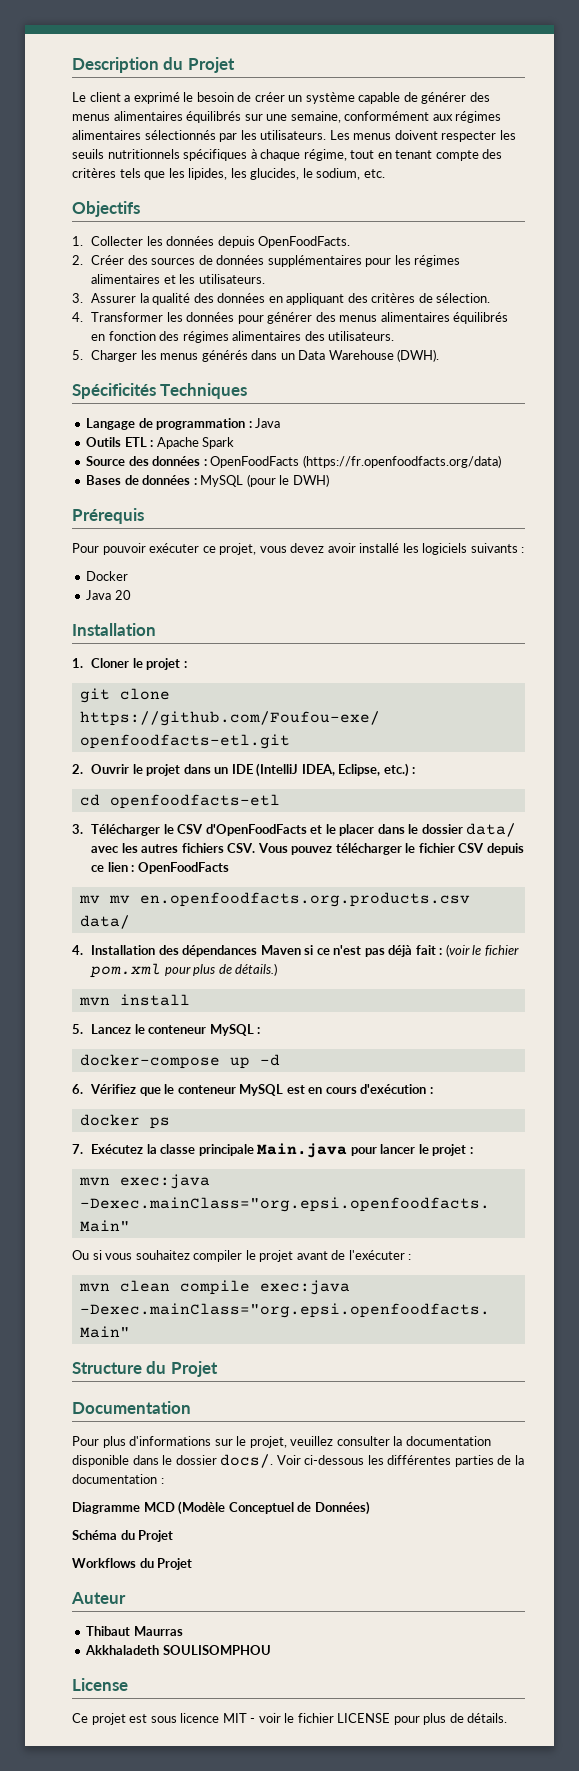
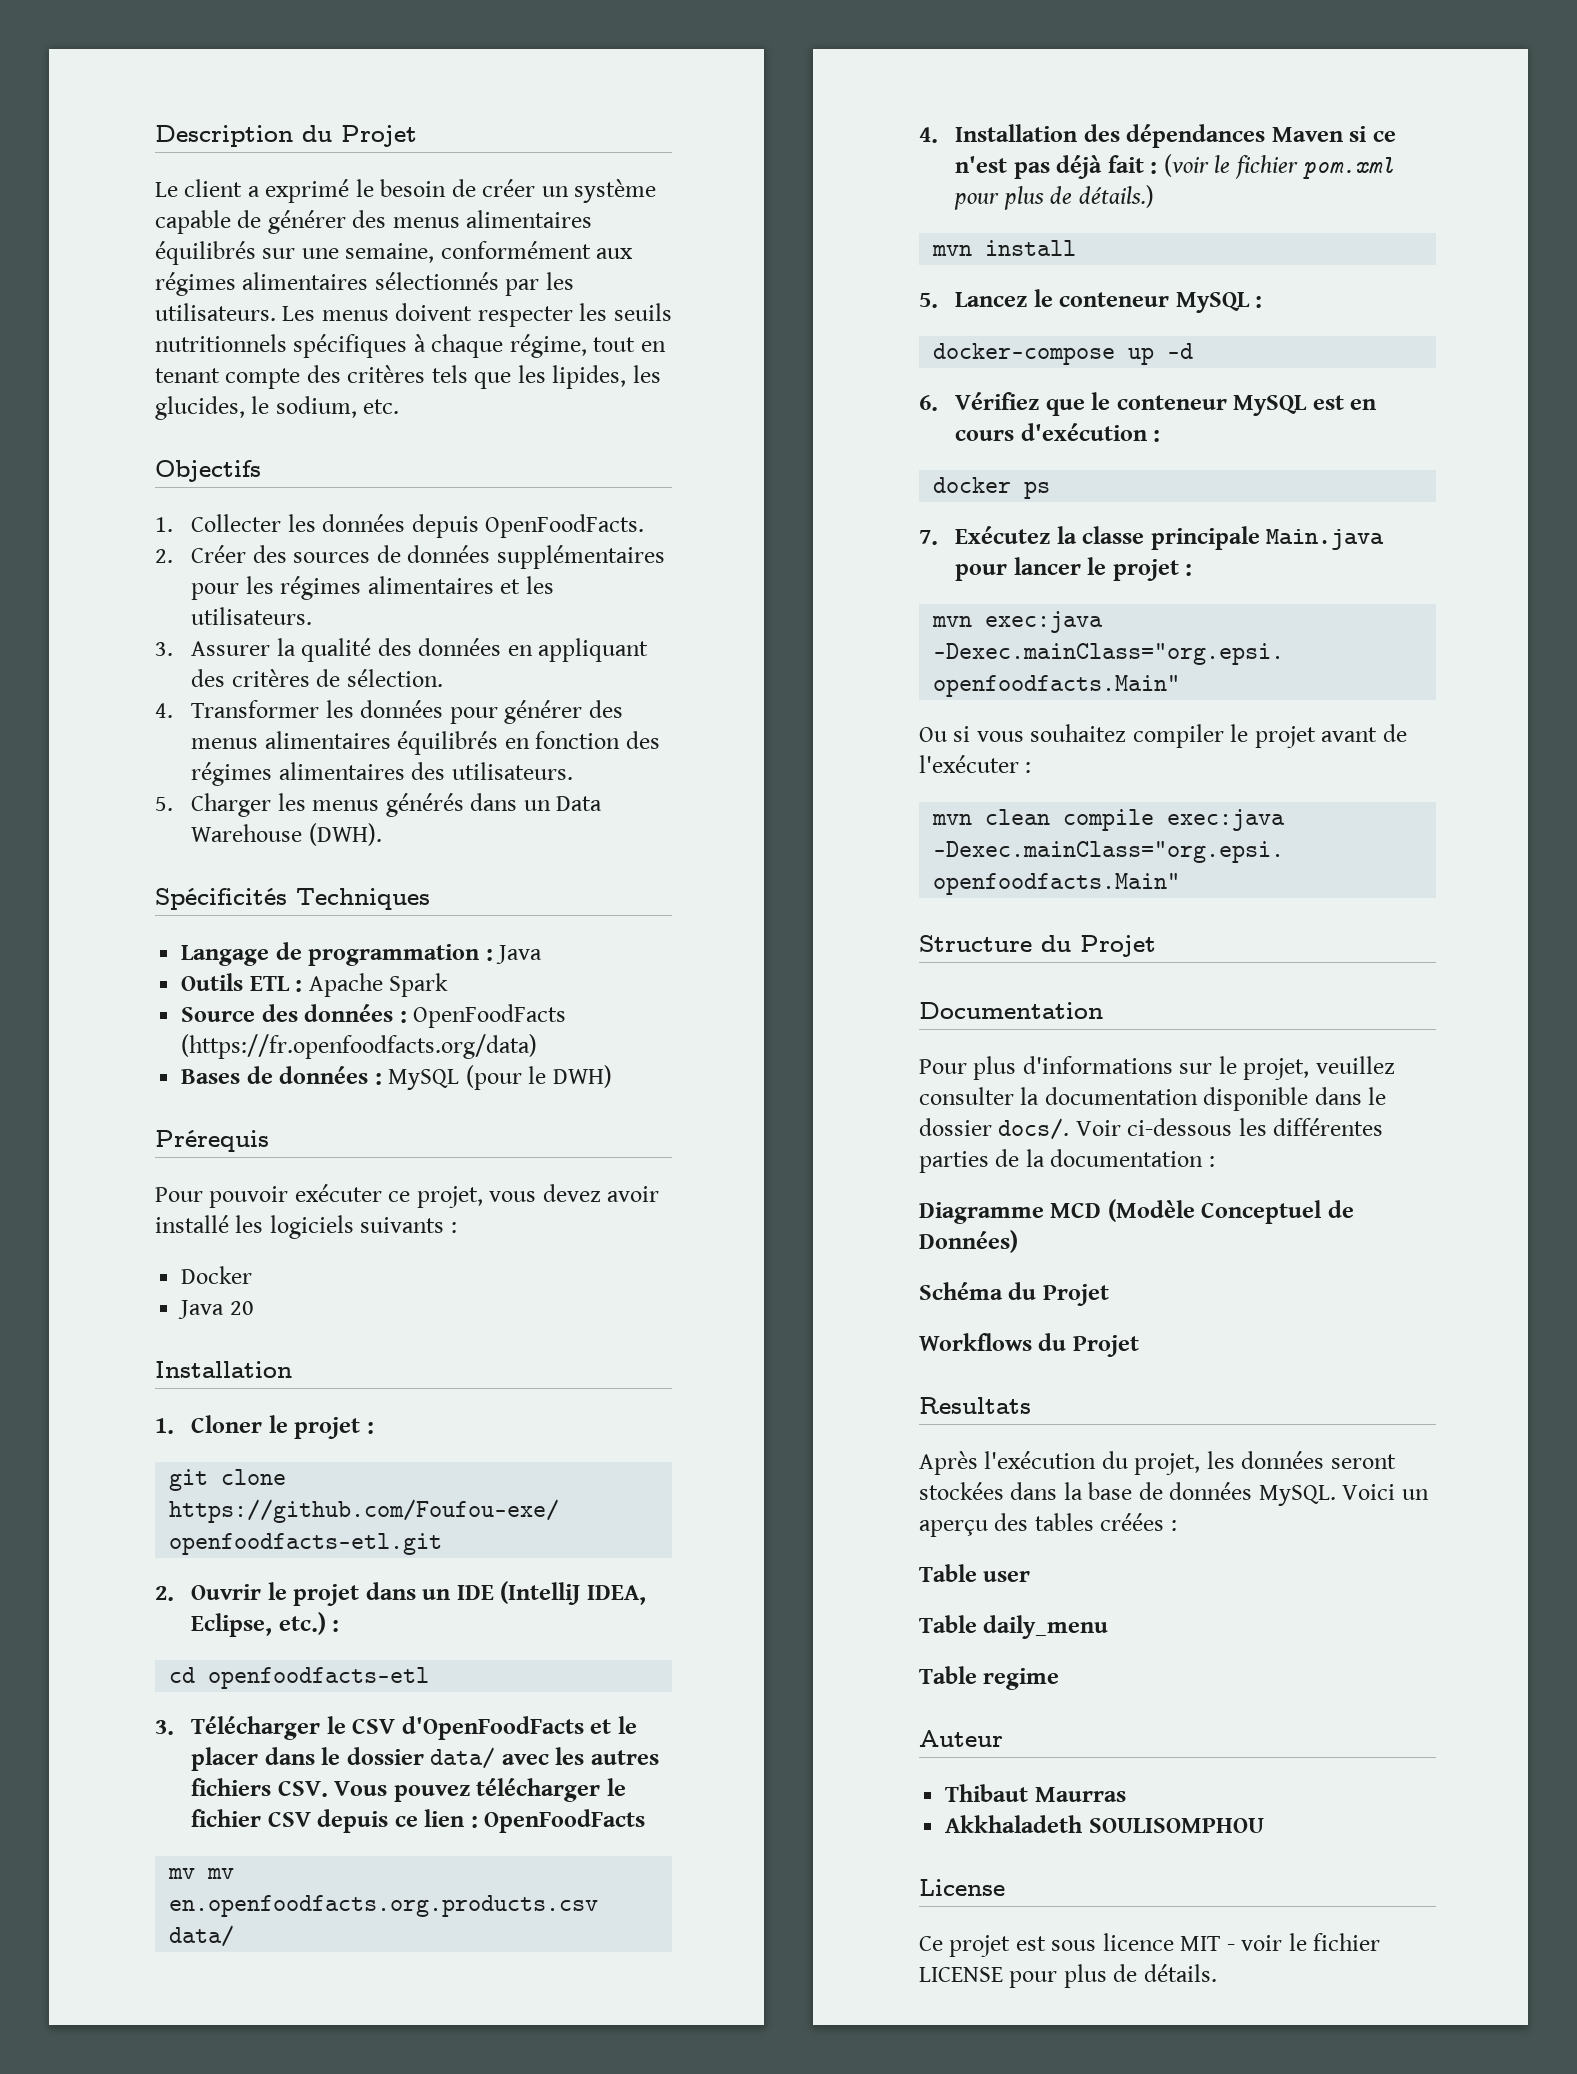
+ Resultats
+ Après l'exécution du projet, les données seront stockées dans la base de données MySQL. Voici un aperçu des tables créées :
+ Table user
+ Table daily_menu
+ Table regime

